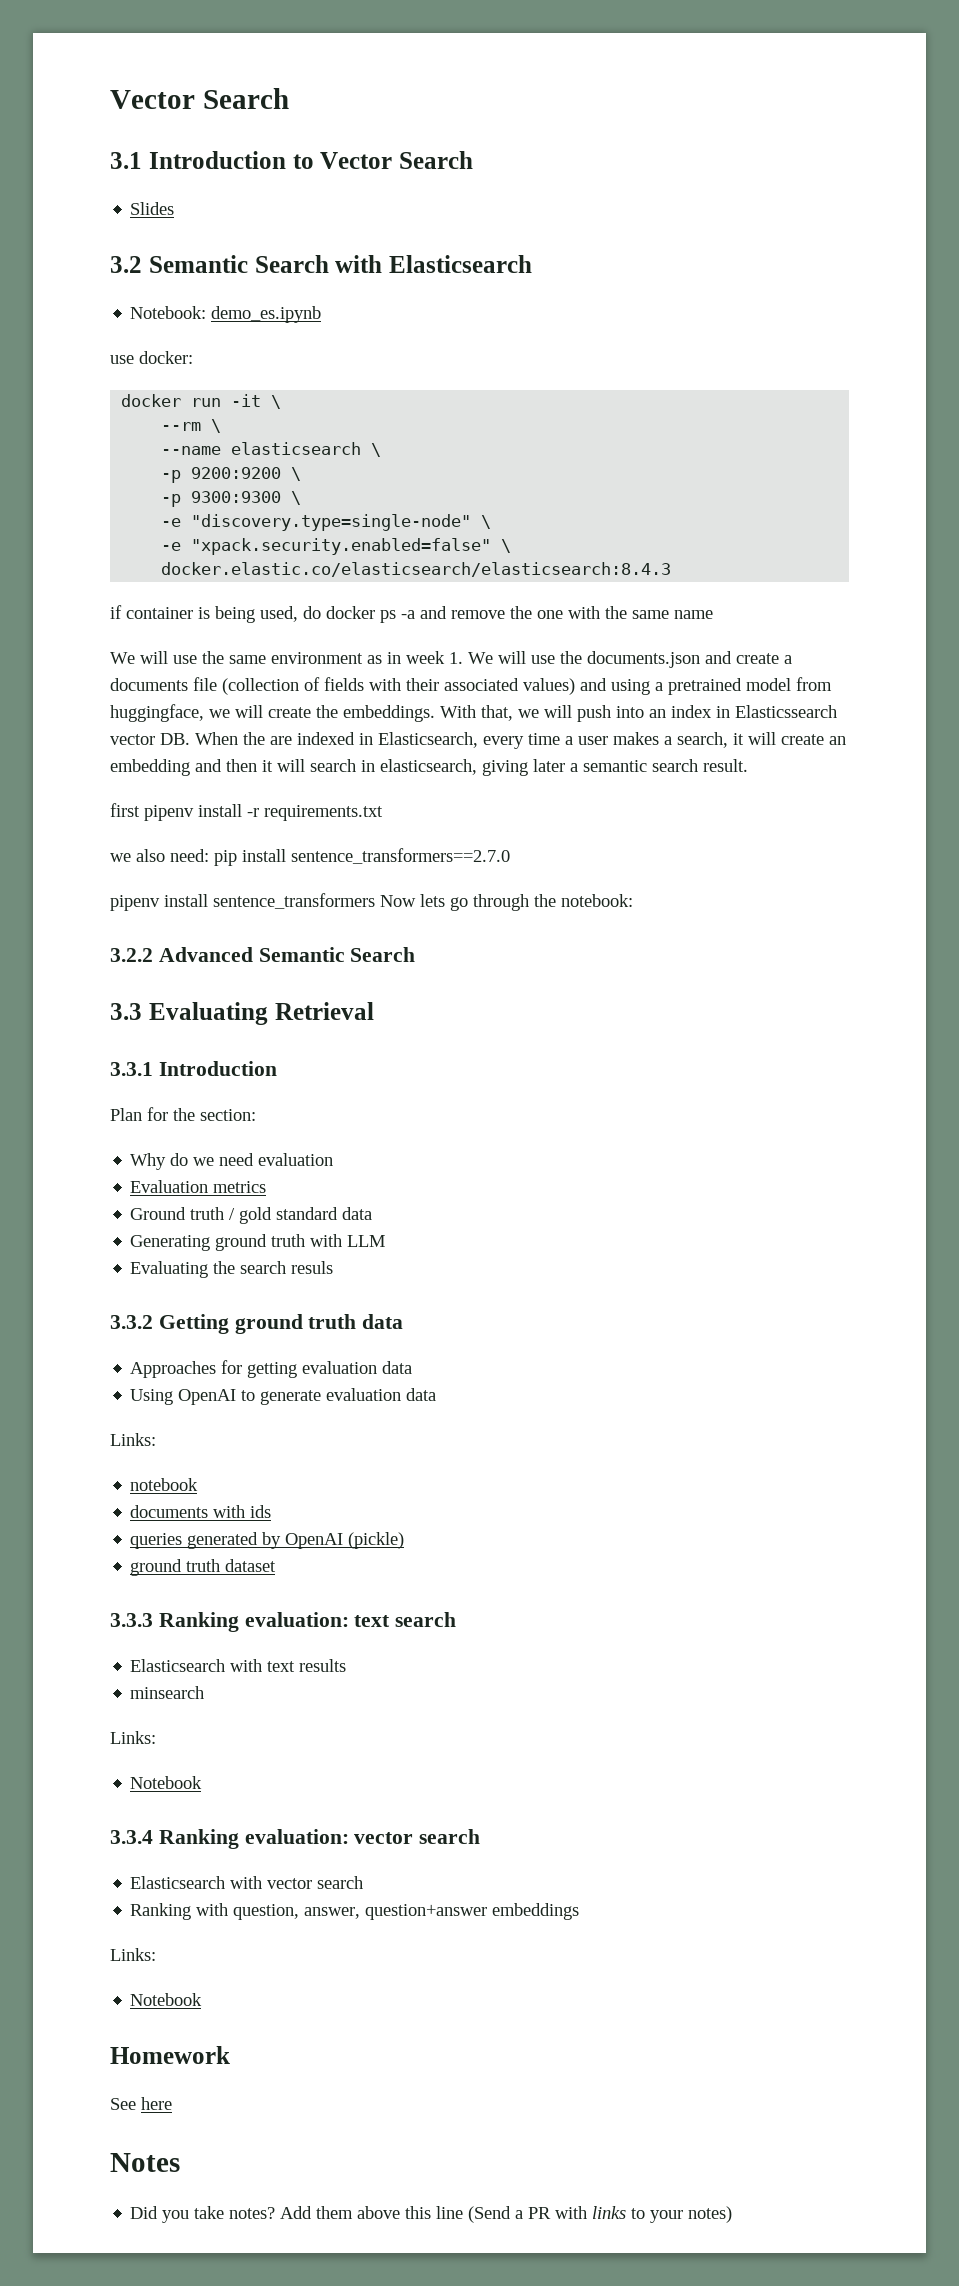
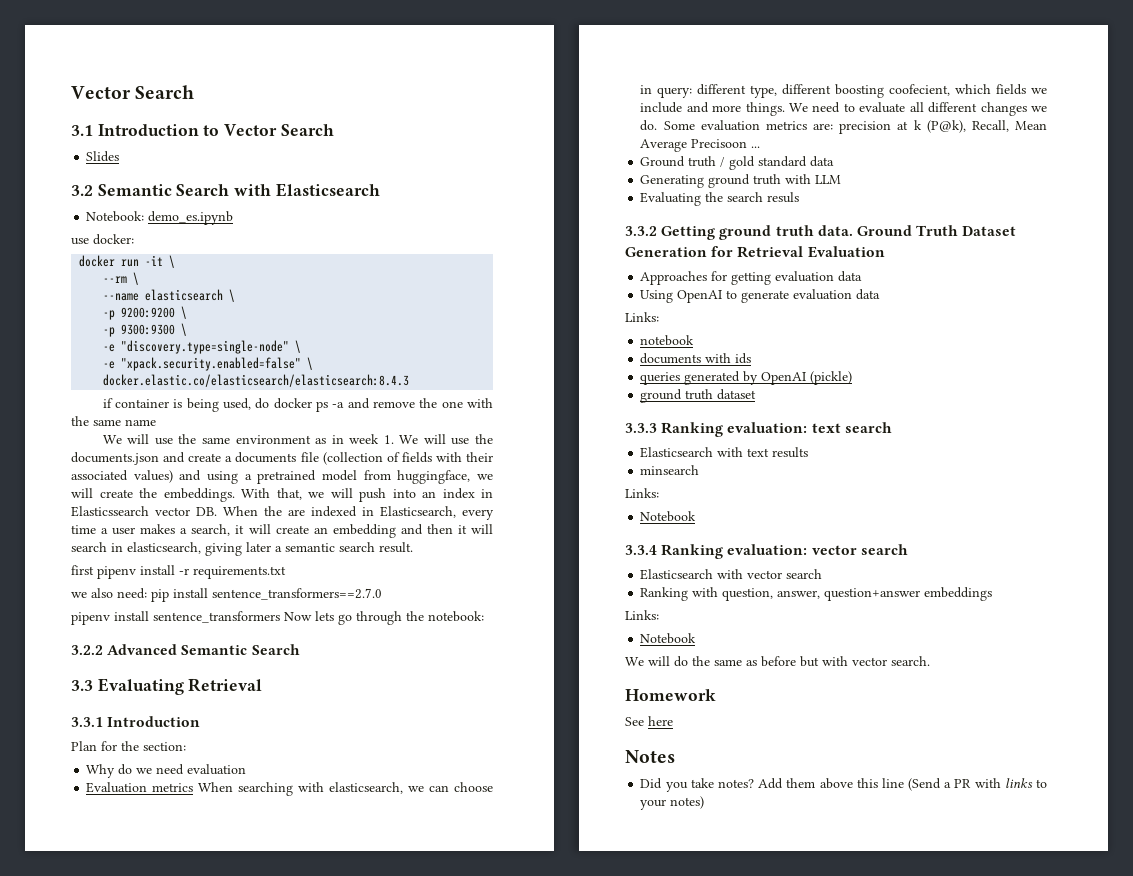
- Evaluation metrics
+ Evaluation metrics When searching with elasticsearch, we can choose in query: different type, different boosting coofecient, which fields we include and more things. We need to evaluate all different changes we do. Some evaluation metrics are: precision at k (P@k), Recall, Mean Average Precisoon ...
- 3.3.2 Getting ground truth data
+ 3.3.2 Getting ground truth data. Ground Truth Dataset Generation for Retrieval Evaluation
+ We will do the same as before but with vector search.

